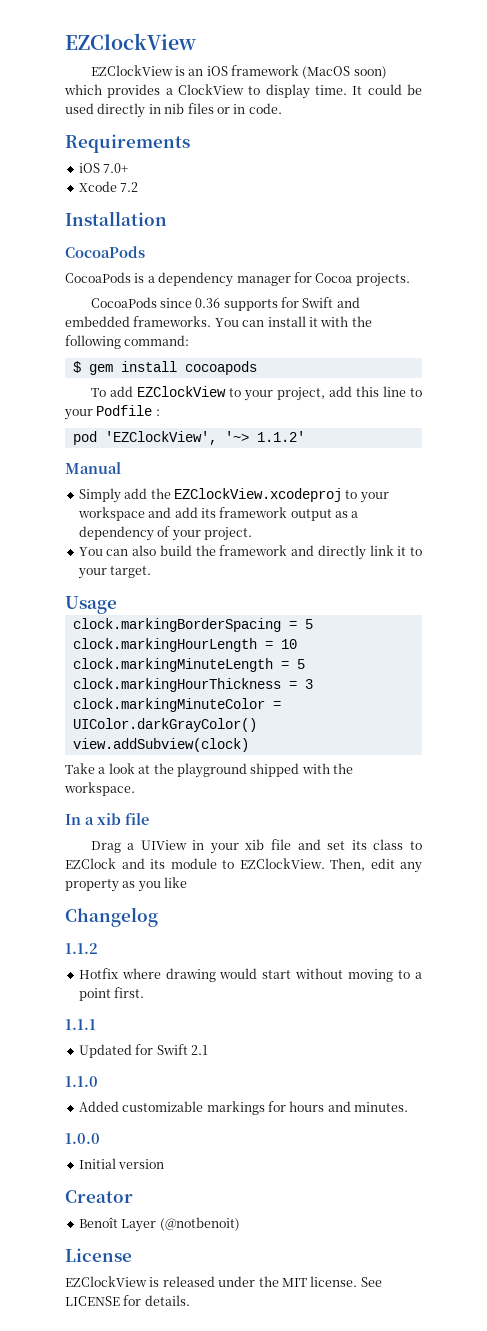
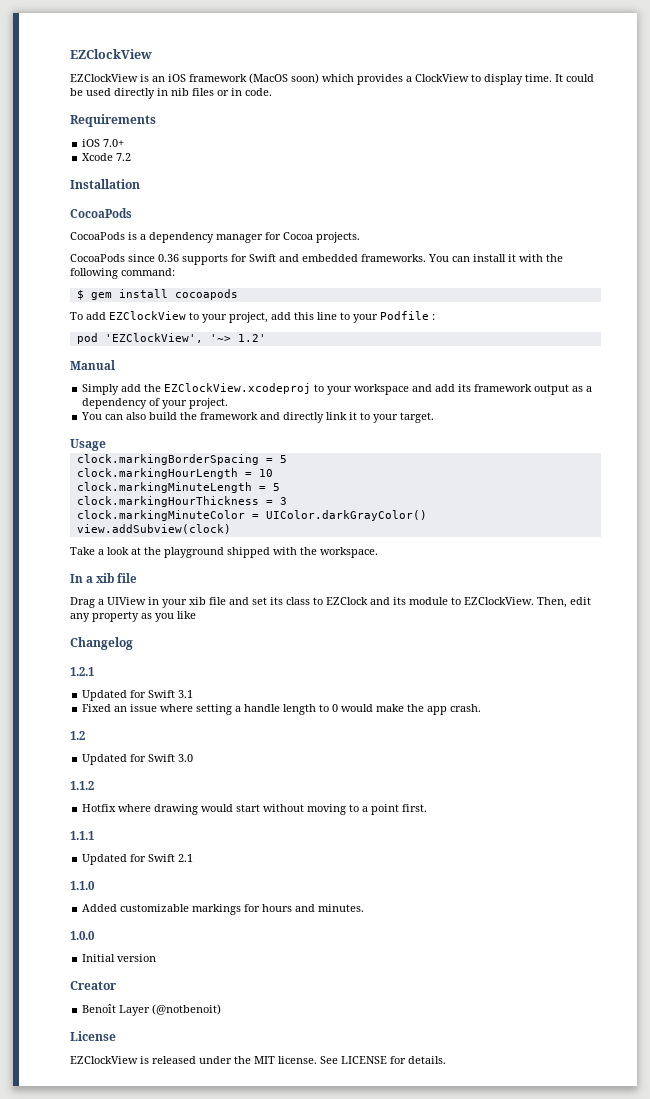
- pod 'EZClockView', '~> 1.1.2'
+ pod 'EZClockView', '~> 1.2'
+ 1.2.1
+ Updated for Swift 3.1
+ Fixed an issue where setting a handle length to 0 would make the app crash.
+ 1.2
+ Updated for Swift 3.0

